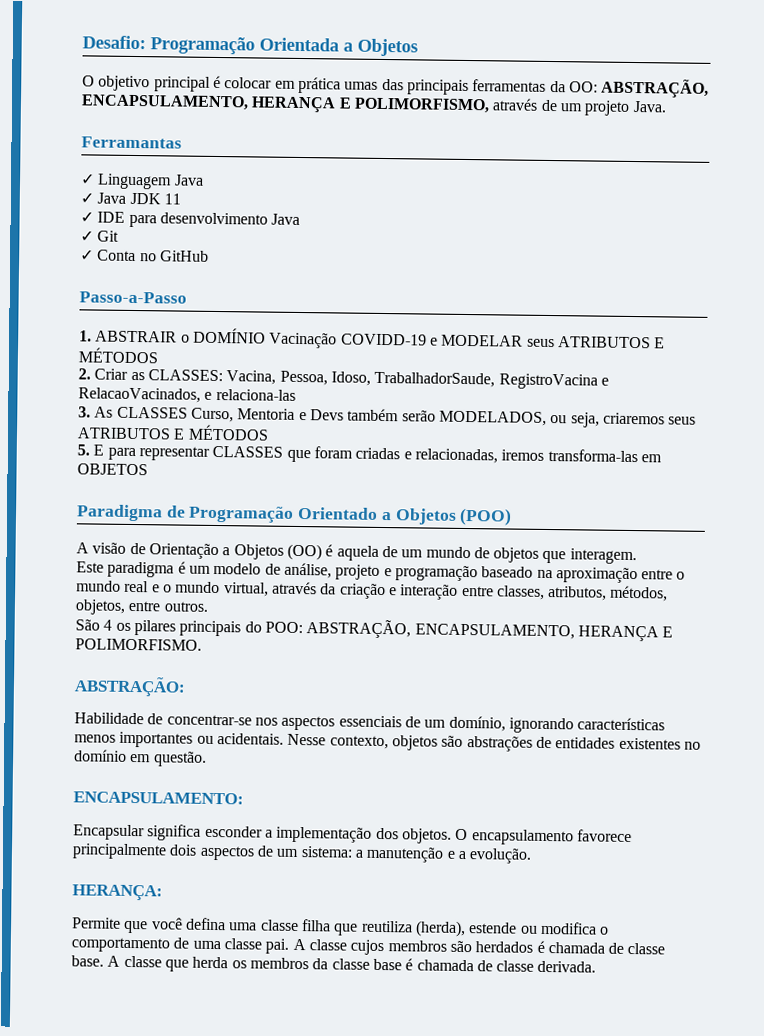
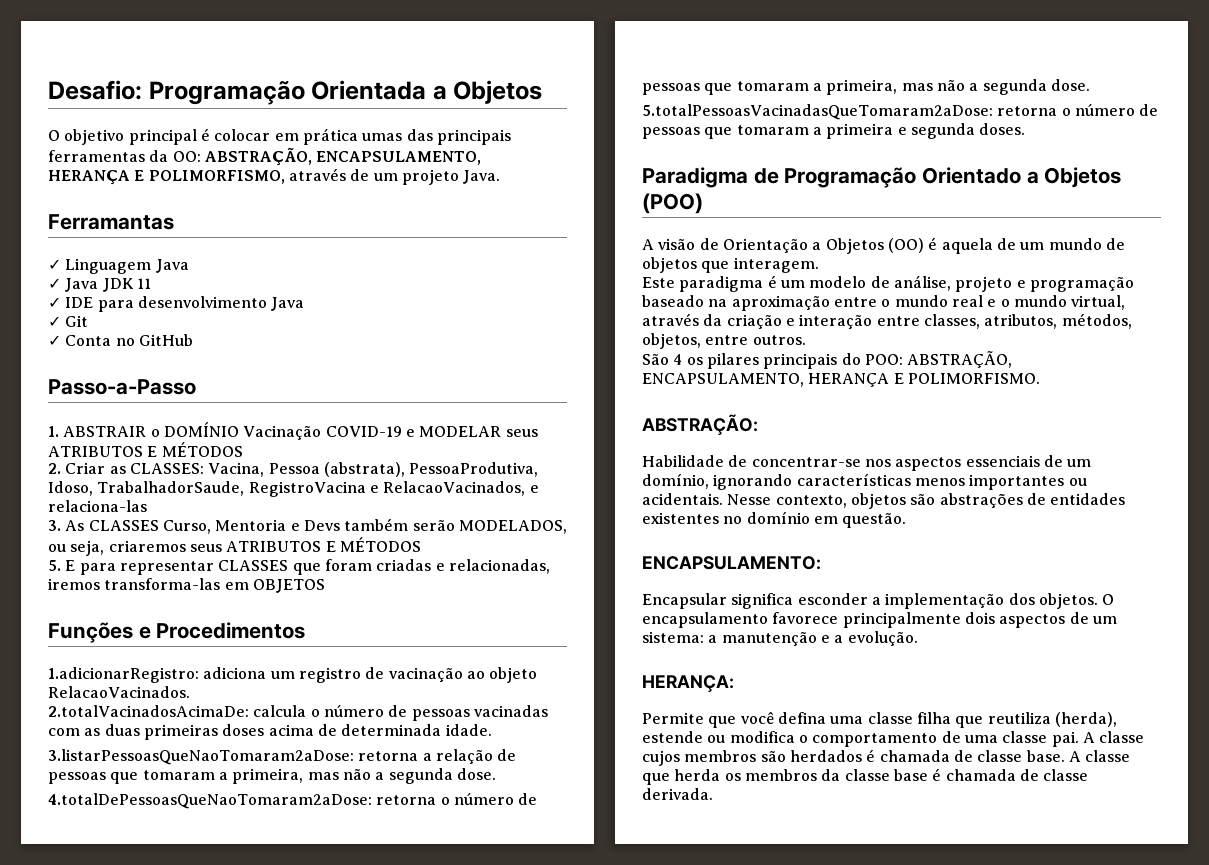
- 1. ABSTRAIR o DOMÍNIO Vacinação COVIDD-19 e MODELAR seus ATRIBUTOS E MÉTODOS
+ 1. ABSTRAIR o DOMÍNIO Vacinação COVID-19 e MODELAR seus ATRIBUTOS E MÉTODOS
- 2. Criar as CLASSES: Vacina, Pessoa, Idoso, TrabalhadorSaude, RegistroVacina e RelacaoVacinados, e relaciona-las
+ 2. Criar as CLASSES: Vacina, Pessoa (abstrata), PessoaProdutiva, Idoso, TrabalhadorSaude, RegistroVacina e RelacaoVacinados, e relaciona-las
+ Funções e Procedimentos
+ 1.adicionarRegistro: adiciona um registro de vacinação ao objeto RelacaoVacinados.
+ 2.totalVacinadosAcimaDe: calcula o número de pessoas vacinadas com as duas primeiras doses acima de determinada idade.
+ 3.listarPessoasQueNaoTomaram2aDose: retorna a relação de pessoas que tomaram a primeira, mas não a segunda dose.
+ 4.totalDePessoasQueNaoTomaram2aDose: retorna o número de pessoas que tomaram a primeira, mas não a segunda dose.
+ 5.totalPessoasVacinadasQueTomaram2aDose: retorna o número de pessoas que tomaram a primeira e segunda doses.

